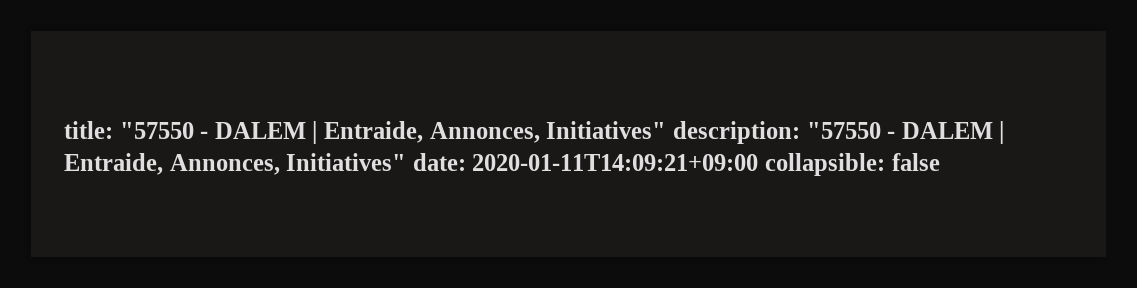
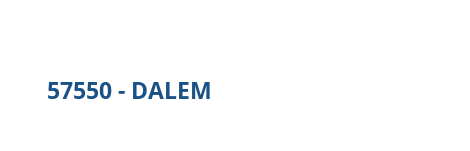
- title: "57550 - DALEM | Entraide, Annonces, Initiatives" description: "57550 - DALEM | Entraide, Annonces, Initiatives" date: 2020-01-11T14:09:21+09:00 collapsible: false
+ 57550 - DALEM

